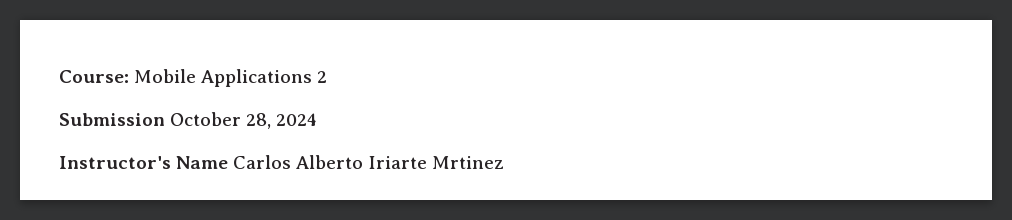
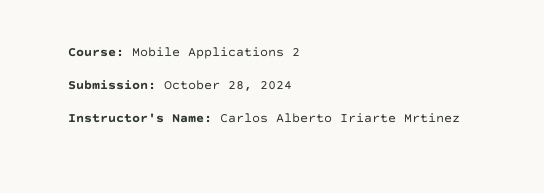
- Submission October 28, 2024
+ Submission: October 28, 2024
- Instructor's Name Carlos Alberto Iriarte Mrtinez
+ Instructor's Name: Carlos Alberto Iriarte Mrtinez

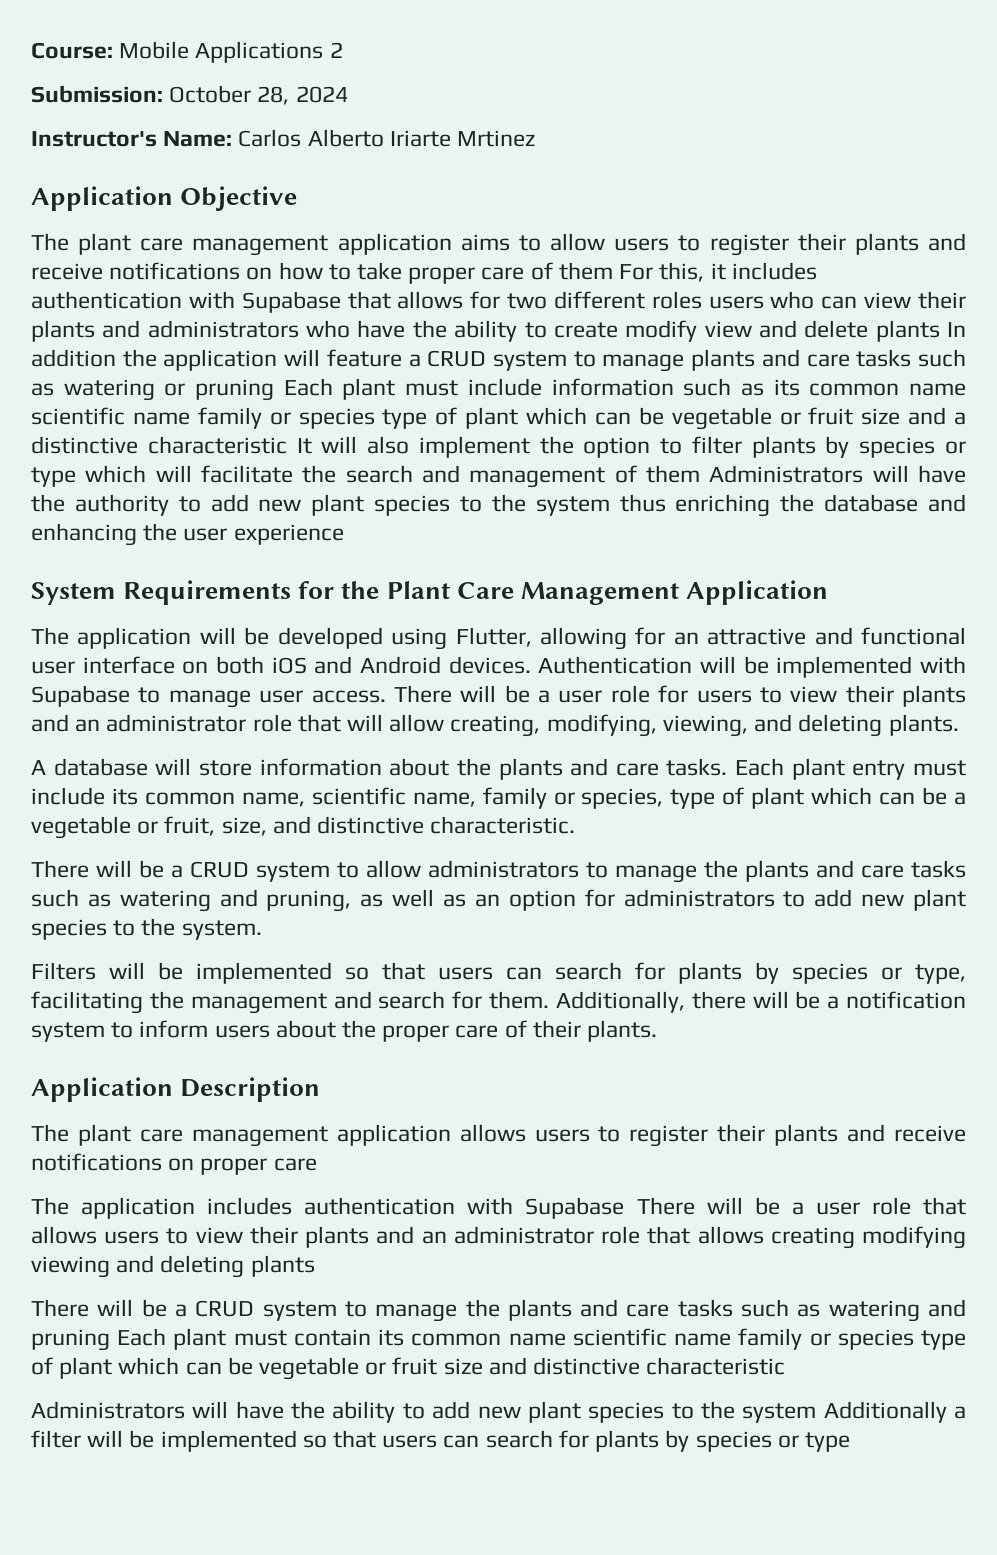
+ Application Objective
+ The plant care management application aims to allow users to register their plants and receive notifications on how to take proper care of them For this, it includes authentication with Supabase that allows for two different roles users who can view their plants and administrators who have the ability to create modify view and delete plants In addition the application will feature a CRUD system to manage plants and care tasks such as watering or pruning Each plant must include information such as its common name scientific name family or species type of plant which can be vegetable or fruit size and a distinctive characteristic It will also implement the option to filter plants by species or type which will facilitate the search and management of them Administrators will have the authority to add new plant species to the system thus enriching the database and enhancing the user experience
+ System Requirements for the Plant Care Management Application
+ The application will be developed using Flutter, allowing for an attractive and functional user interface on both iOS and Android devices. Authentication will be implemented with Supabase to manage user access. There will be a user role for users to view their plants and an administrator role that will allow creating, modifying, viewing, and deleting plants.
+ A database will store information about the plants and care tasks. Each plant entry must include its common name, scientific name, family or species, type of plant which can be a vegetable or fruit, size, and distinctive characteristic.
+ There will be a CRUD system to allow administrators to manage the plants and care tasks such as watering and pruning, as well as an option for administrators to add new plant species to the system.
+ Filters will be implemented so that users can search for plants by species or type, facilitating the management and search for them. Additionally, there will be a notification system to inform users about the proper care of their plants.
+ Application Description
+ The plant care management application allows users to register their plants and receive notifications on proper care
+ The application includes authentication with Supabase There will be a user role that allows users to view their plants and an administrator role that allows creating modifying viewing and deleting plants
+ There will be a CRUD system to manage the plants and care tasks such as watering and pruning Each plant must contain its common name scientific name family or species type of plant which can be vegetable or fruit size and distinctive characteristic
+ Administrators will have the ability to add new plant species to the system Additionally a filter will be implemented so that users can search for plants by species or type

